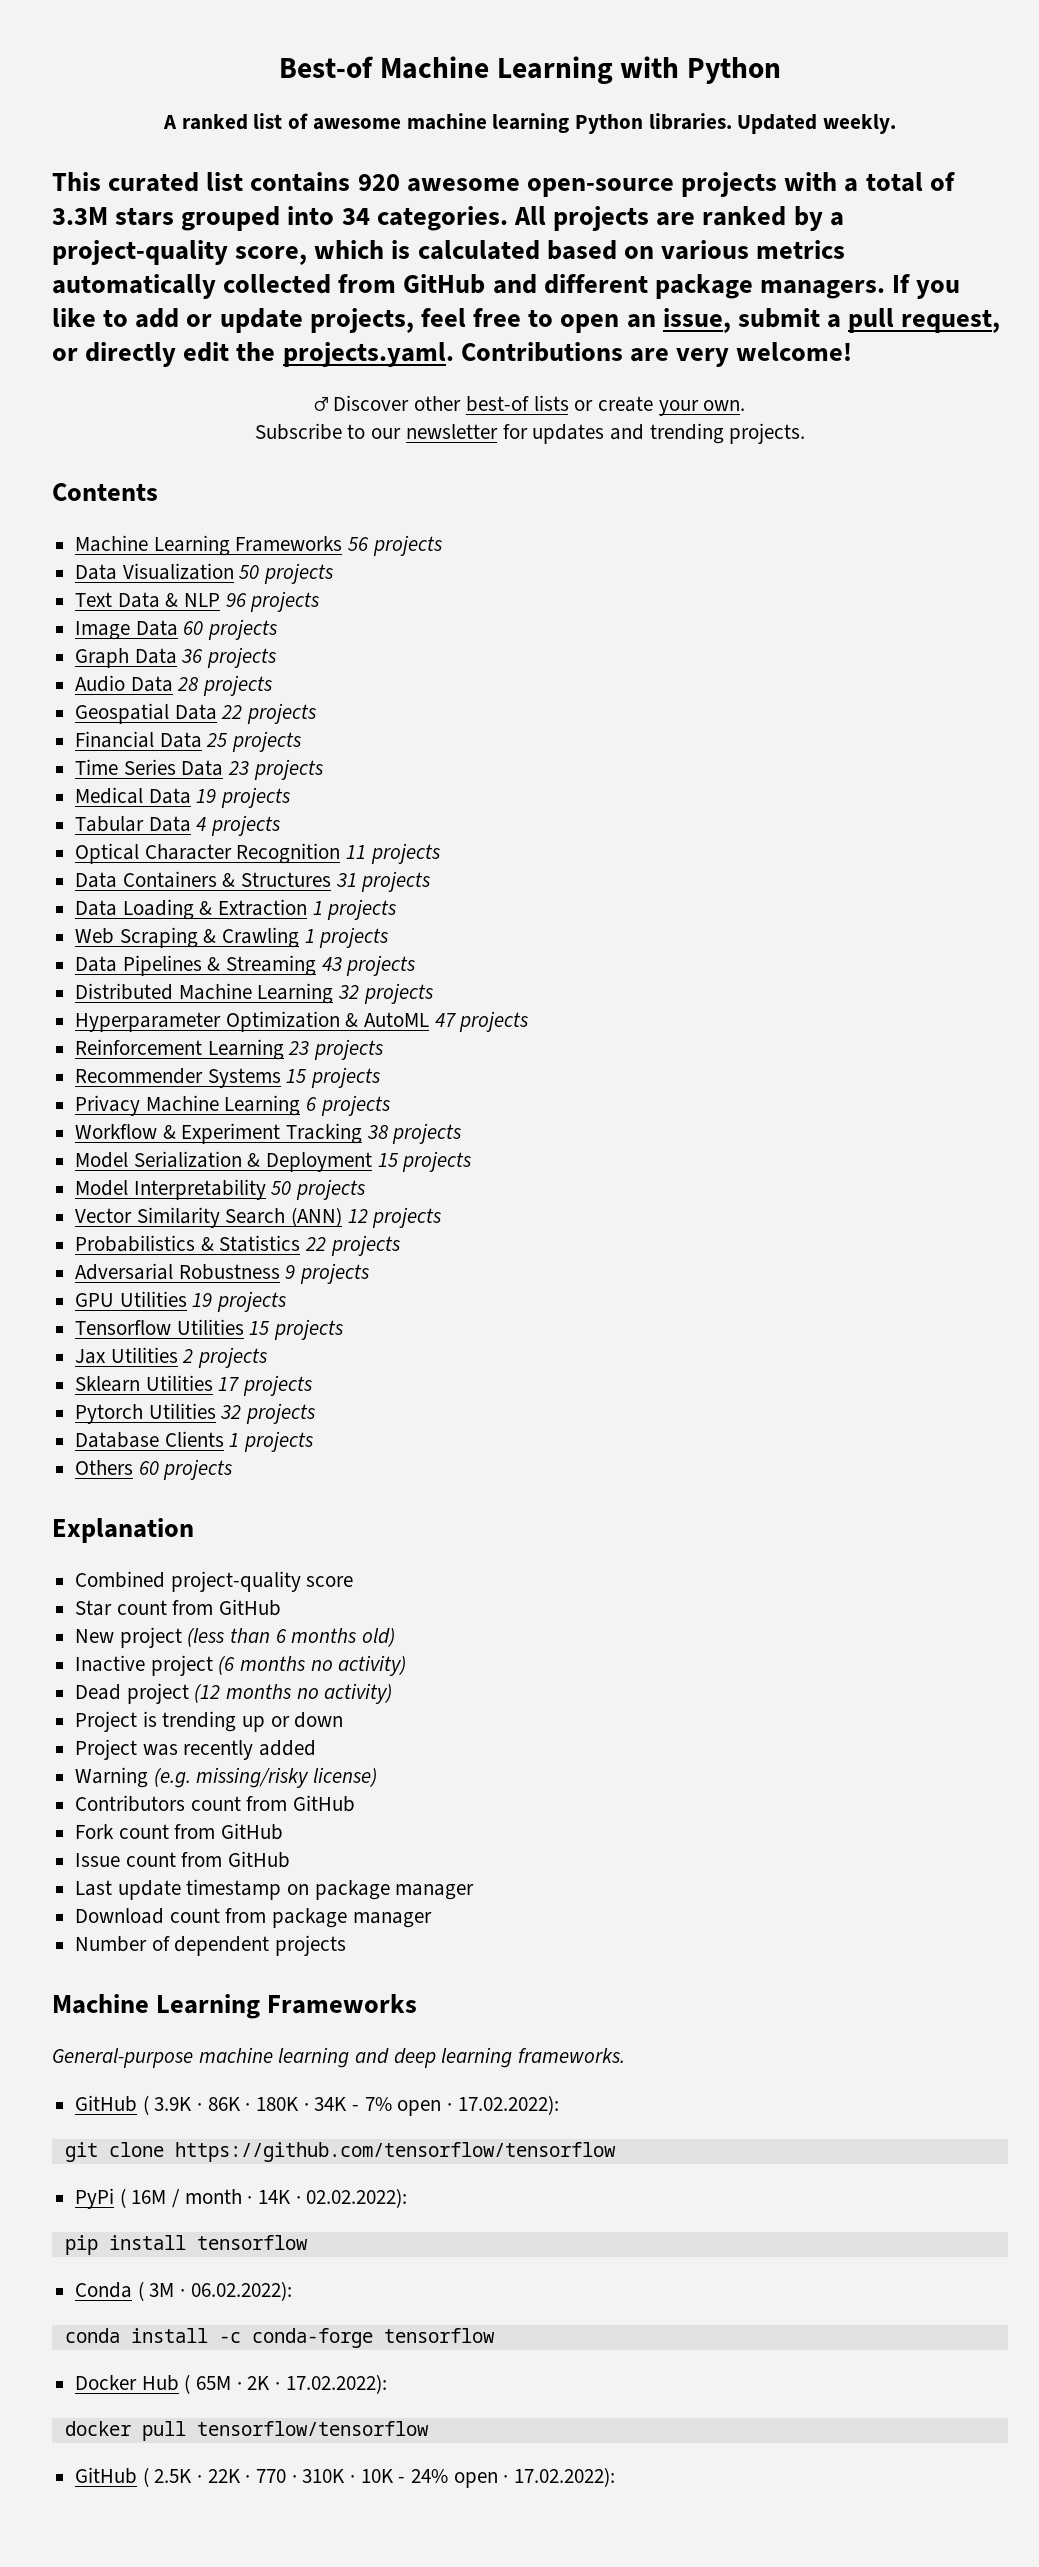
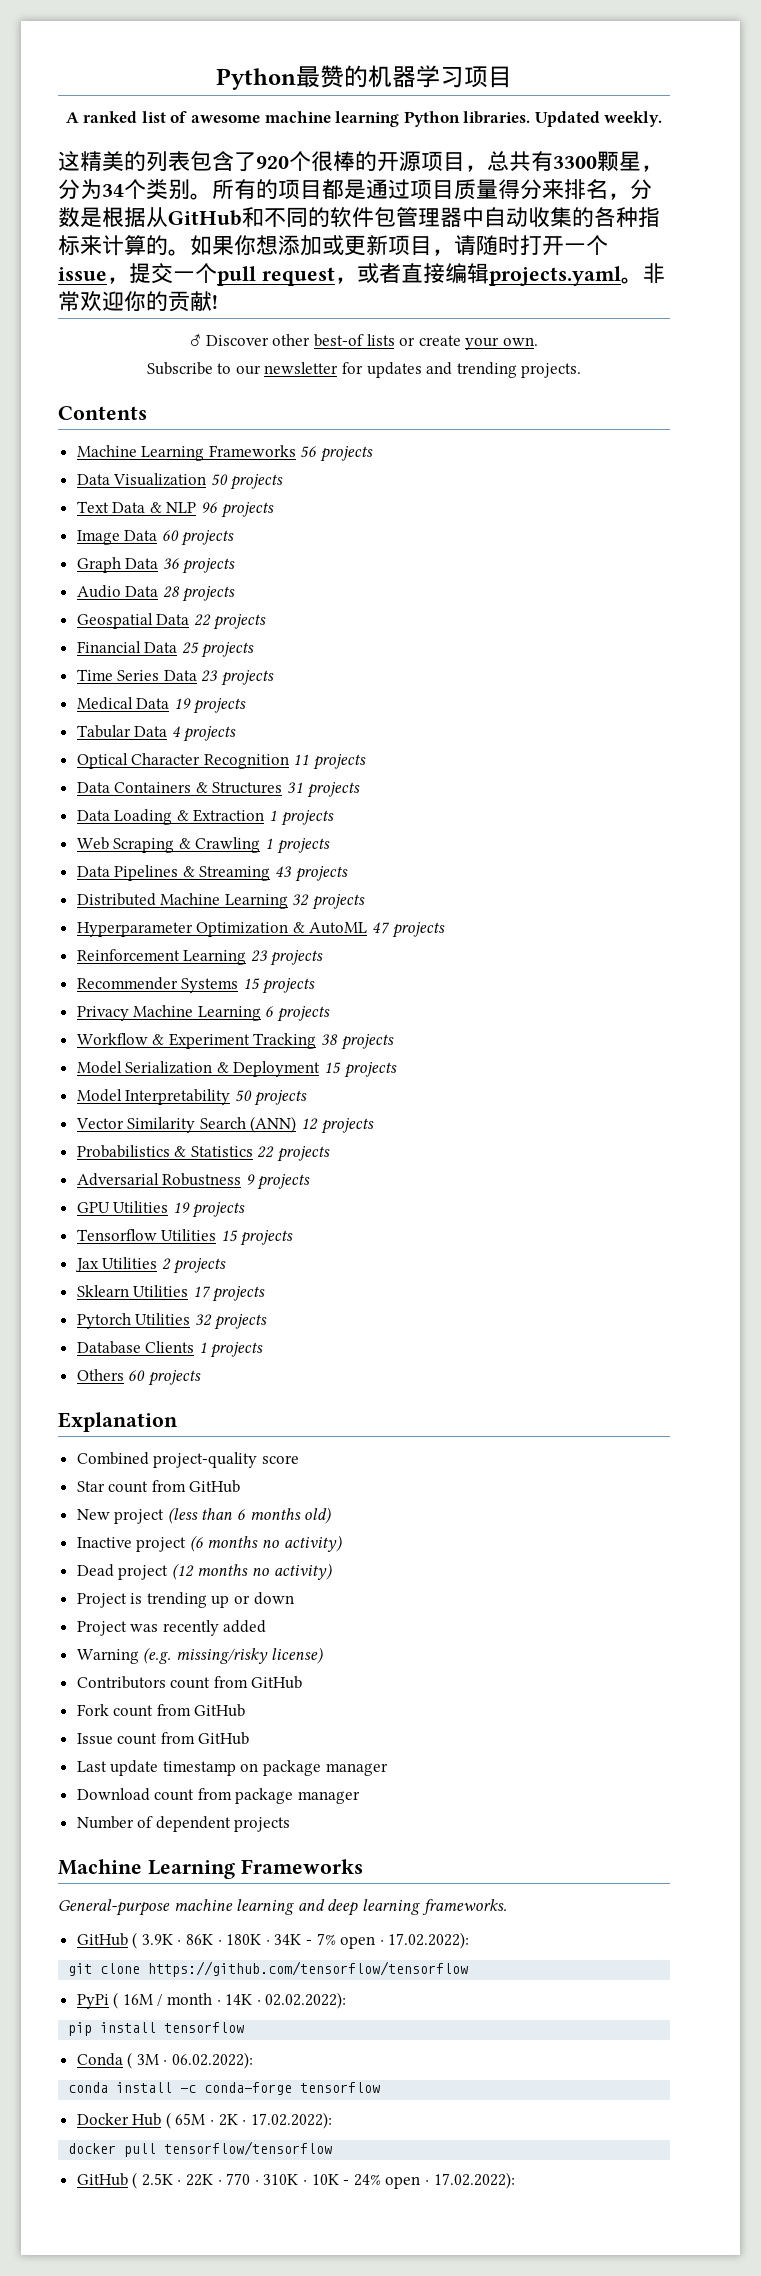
- Best-of Machine Learning with Python
+ Python最赞的机器学习项目
- This curated list contains 920 awesome open-source projects with a total of 3.3M stars grouped into 34 categories. All projects are ranked by a project-quality score, which is calculated based on various metrics automatically collected from GitHub and different package managers. If you like to add or update projects, feel free to open an issue, submit a pull request, or directly edit the projects.yaml. Contributions are very welcome!
+ 这精美的列表包含了920个很棒的开源项目，总共有3300颗星，分为34个类别。所有的项目都是通过项目质量得分来排名，分数是根据从GitHub和不同的软件包管理器中自动收集的各种指标来计算的。如果你想添加或更新项目，请随时打开一个issue，提交一个pull request，或者直接编辑projects.yaml。非常欢迎你的贡献!

